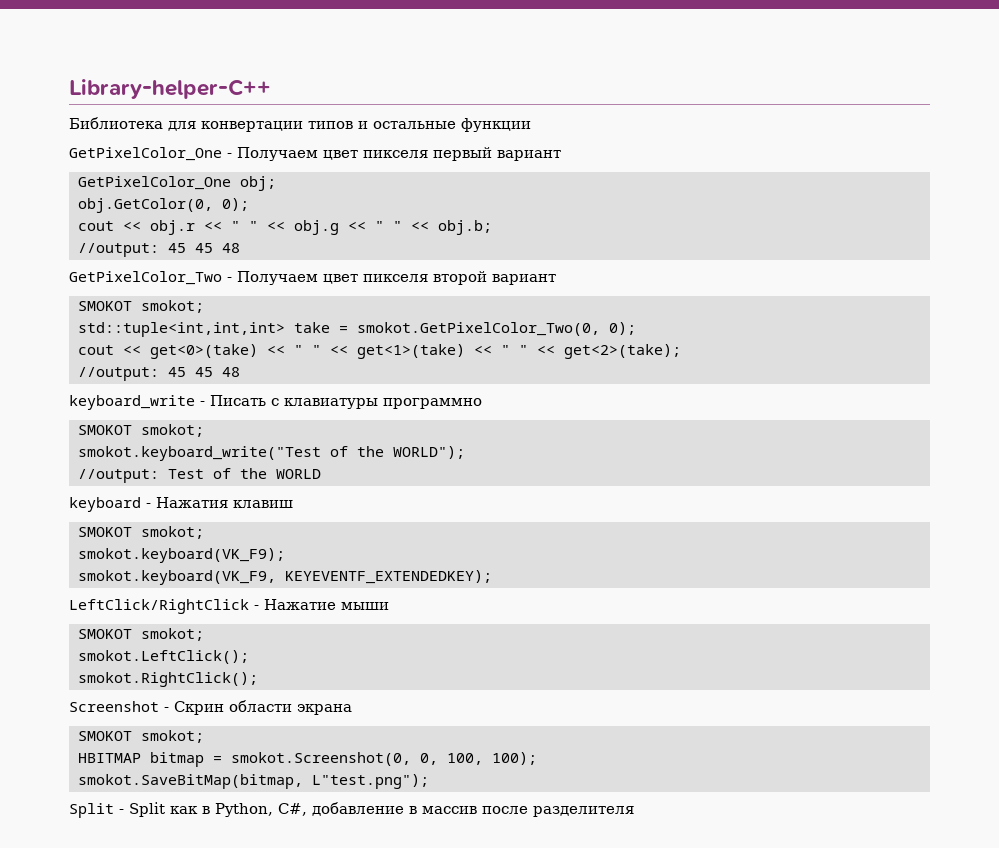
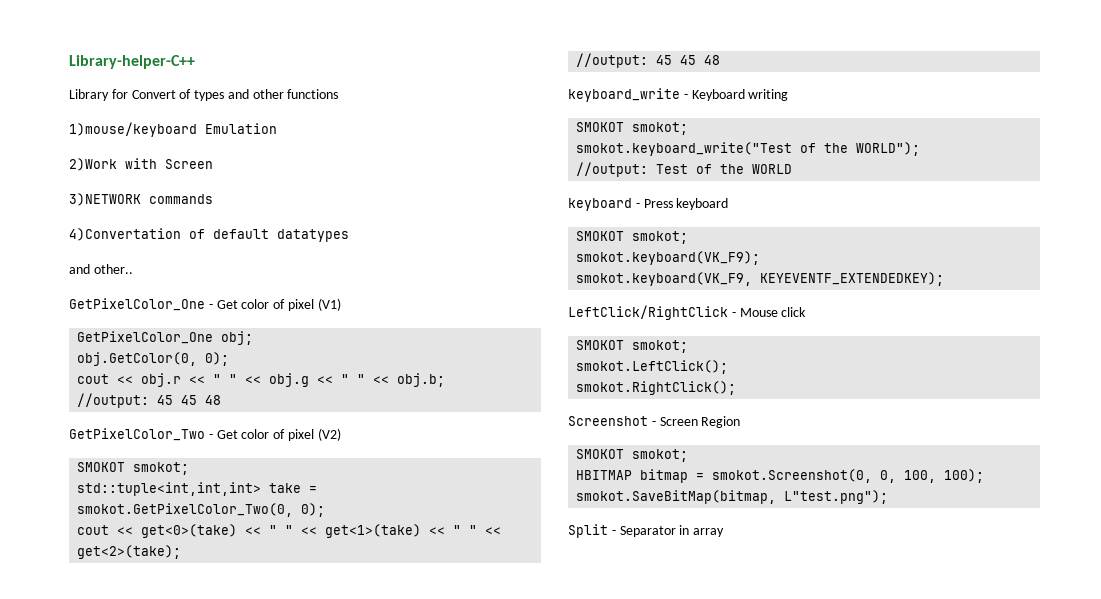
- Библиотека для конвертации типов и остальные функции
- GetPixelColor_One - Получаем цвет пикселя первый вариант
+ Library for Convert of types and other functions
+ 1)mouse/keyboard Emulation
+ 2)Work with Screen
+ 3)NETWORK commands
+ 4)Convertation of default datatypes
+ and other..
+ GetPixelColor_One - Get color of pixel (V1)
- GetPixelColor_Two - Получаем цвет пикселя второй вариант
+ GetPixelColor_Two - Get color of pixel (V2)
- keyboard_write - Писать с клавиатуры программно
+ keyboard_write - Keyboard writing
- keyboard - Нажатия клавиш
+ keyboard - Press keyboard
- LeftClick/RightClick - Нажатие мыши
+ LeftClick/RightClick - Mouse click
- Screenshot - Скрин области экрана
+ Screenshot - Screen Region
- Split - Split как в Python, C#, добавление в массив после разделителя
+ Split - Separator in array

